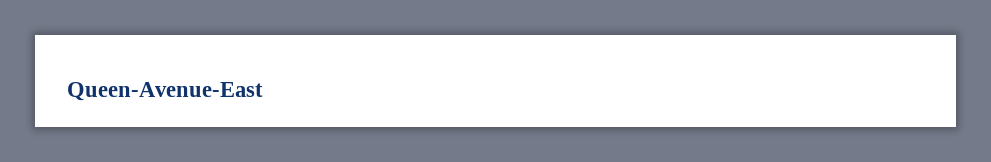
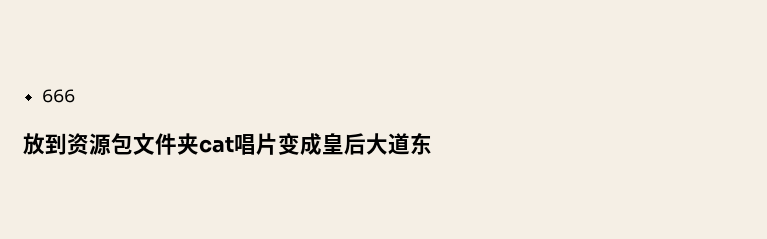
- Queen-Avenue-East
+ 666
+ 放到资源包文件夹cat唱片变成皇后大道东

